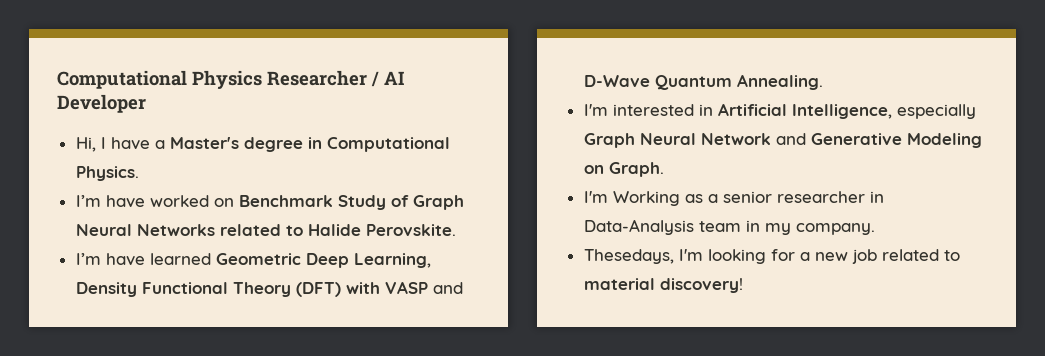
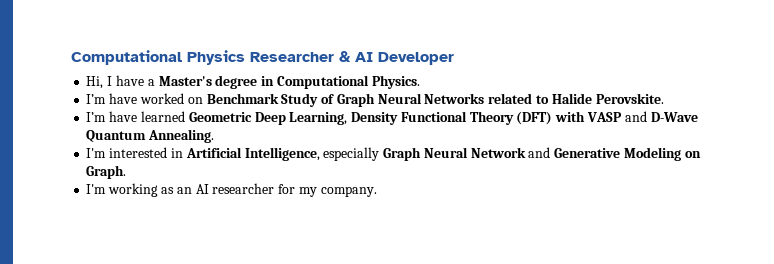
- Computational Physics Researcher / AI Developer
+ Computational Physics Researcher & AI Developer
- I'm Working as a senior researcher in Data-Analysis team in my company.
- Thesedays, I'm looking for a new job related to material discovery!
+ I'm working as an AI researcher for my company.

